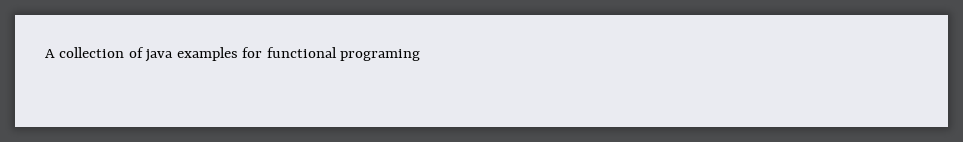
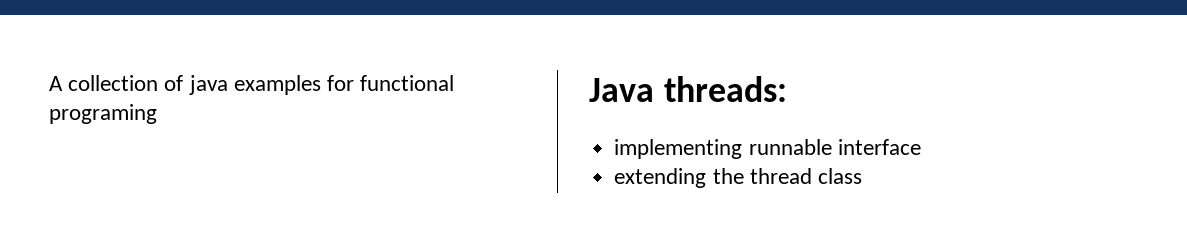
+ Java threads:
+ implementing runnable interface
+ extending the thread class

